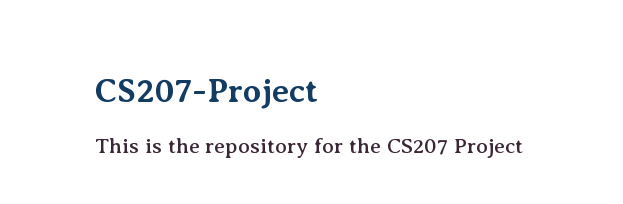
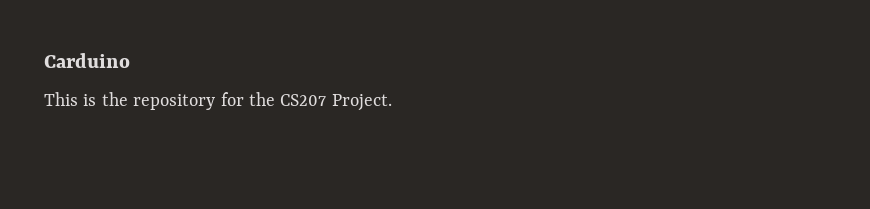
- CS207-Project
+ Carduino
- This is the repository for the CS207 Project
+ This is the repository for the CS207 Project.

